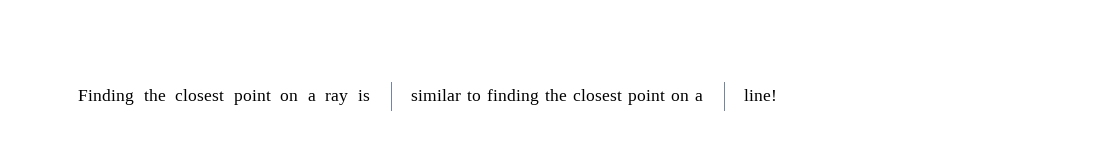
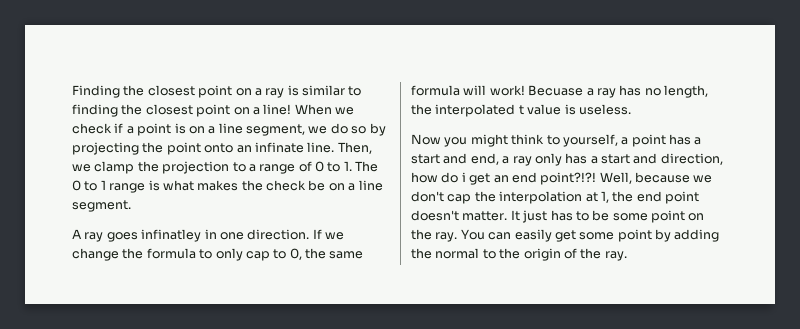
+ When we check if a point is on a line segment, we do so by projecting the point onto an infinate line. Then, we clamp the projection to a range of 0 to 1. The 0 to 1 range is what makes the check be on a line segment.
+ A ray goes infinatley in one direction. If we change the formula to only cap to 0, the same formula will work! Becuase a ray has no length, the interpolated t value is useless.
+ Now you might think to yourself, a point has a start and end, a ray only has a start and direction, how do i get an end point?!?! Well, because we don't cap the interpolation at 1, the end point doesn't matter. It just has to be some point on the ray. You can easily get some point by adding the normal to the origin of the ray.

